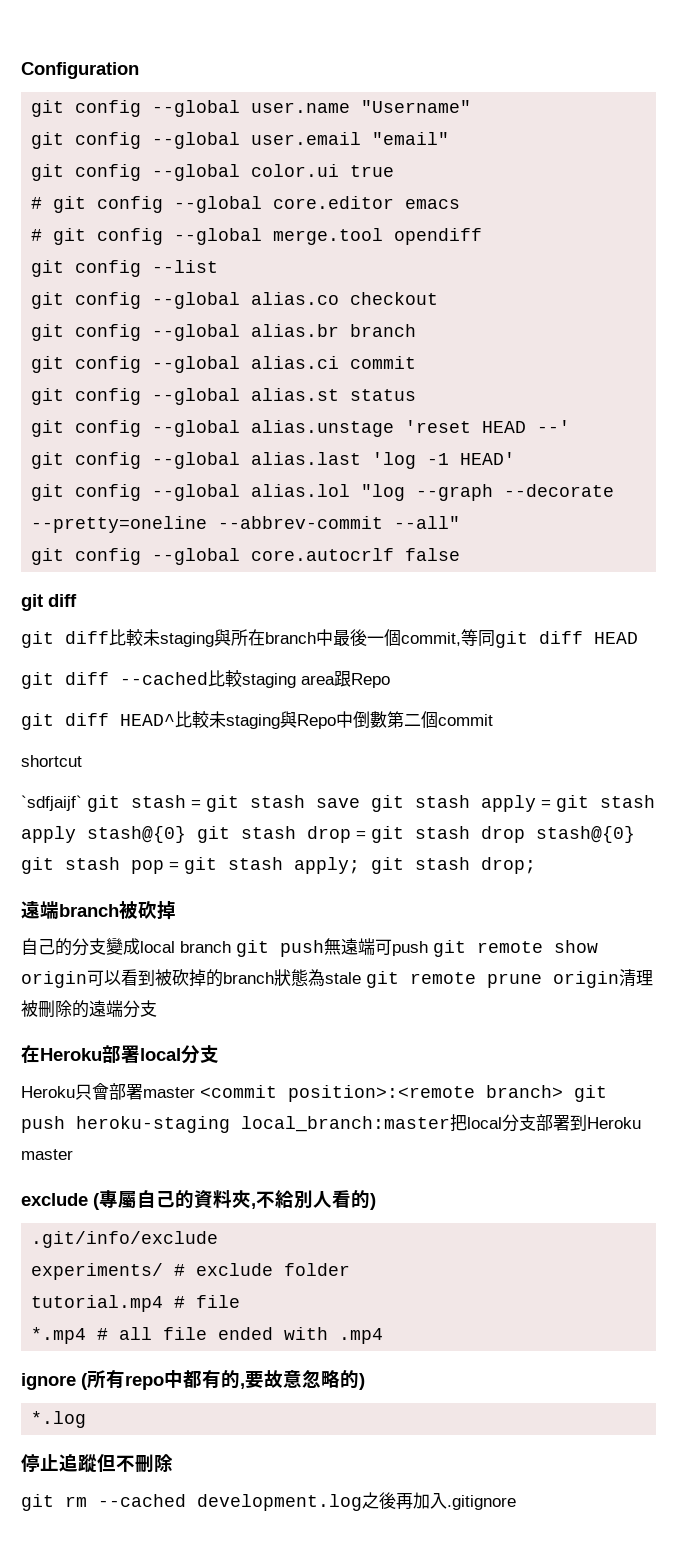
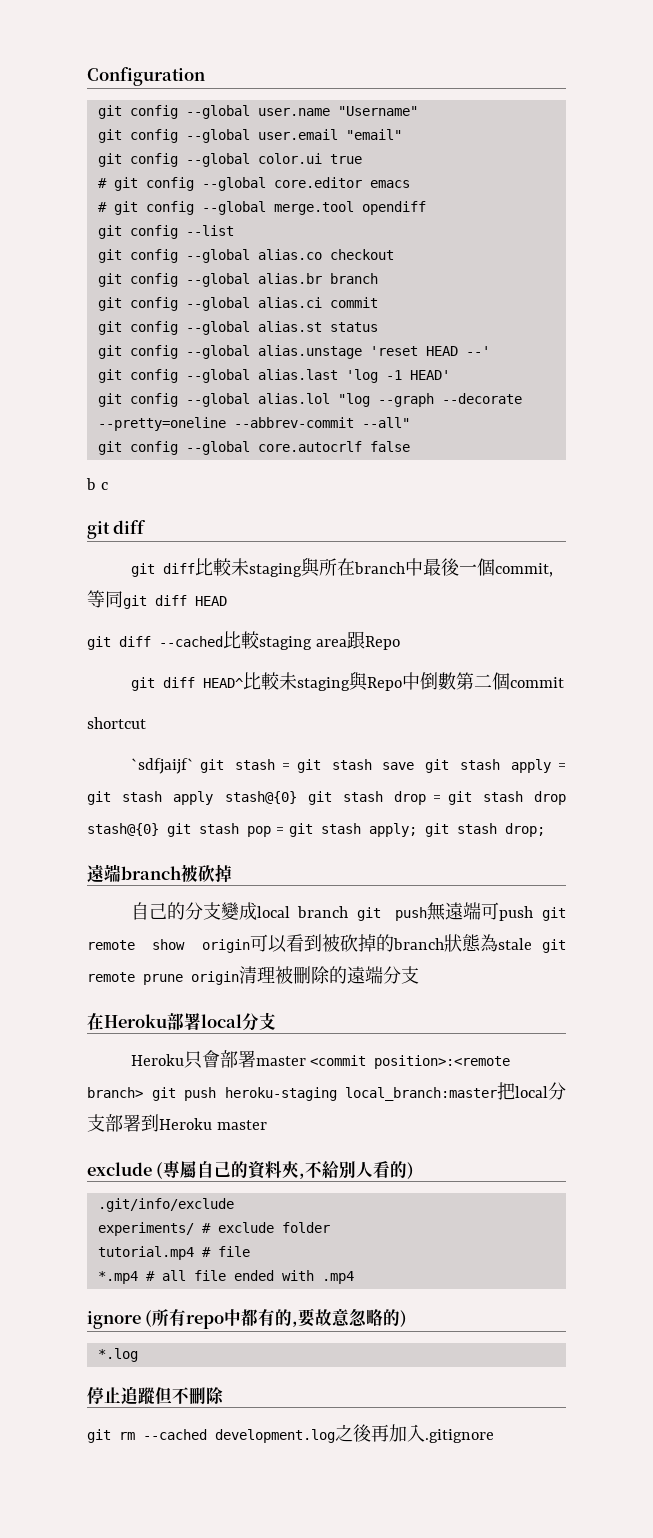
+ b c

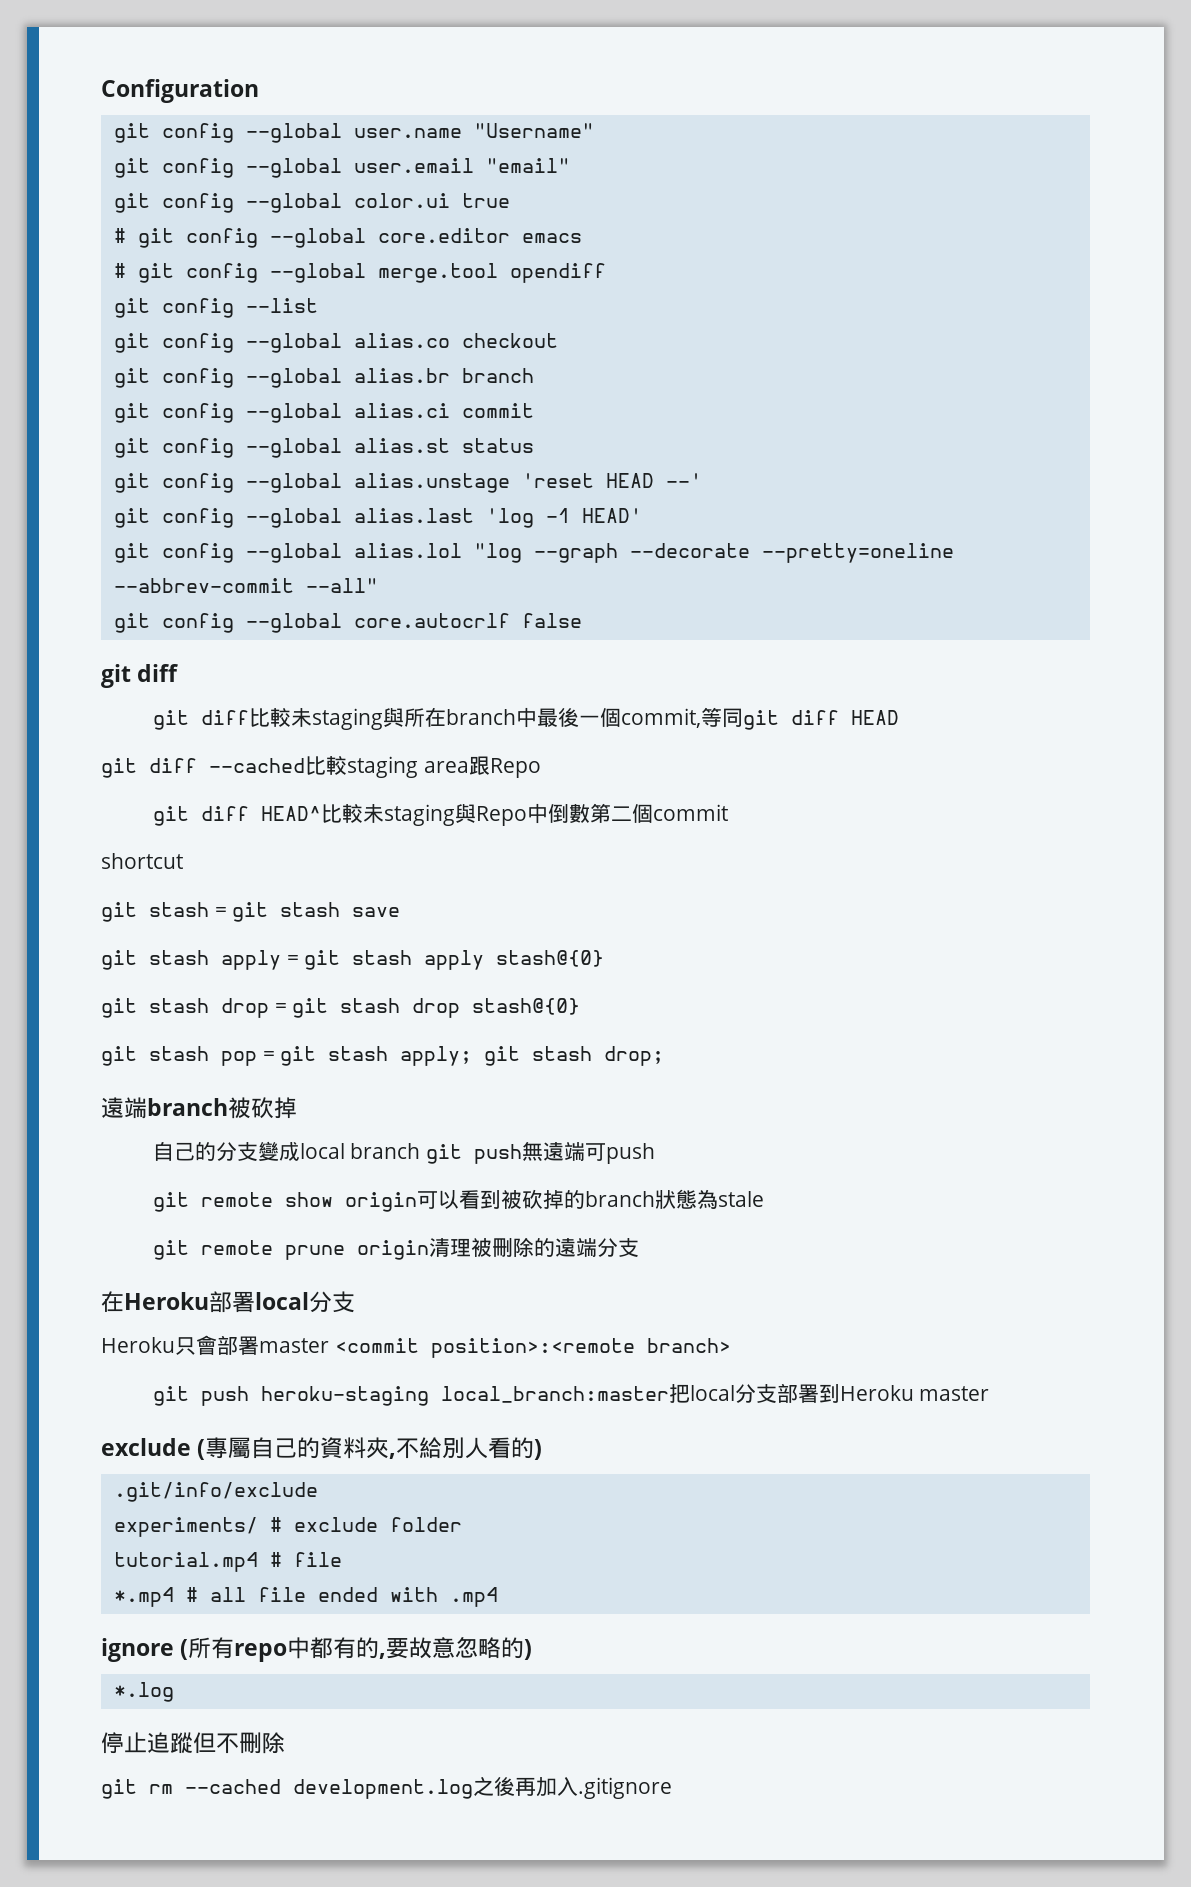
- b c
- `sdfjaijf` git stash = git stash save git stash apply = git stash apply stash@{0} git stash drop = git stash drop stash@{0} git stash pop = git stash apply; git stash drop;
+ git stash = git stash save
+ git stash apply = git stash apply stash@{0}
+ git stash drop = git stash drop stash@{0}
+ git stash pop = git stash apply; git stash drop;
- 自己的分支變成local branch git push無遠端可push git remote show origin可以看到被砍掉的branch狀態為stale git remote prune origin清理被刪除的遠端分支
+ 自己的分支變成local branch git push無遠端可push
+ git remote show origin可以看到被砍掉的branch狀態為stale
+ git remote prune origin清理被刪除的遠端分支
- Heroku只會部署master <commit position>:<remote branch> git push heroku-staging local_branch:master把local分支部署到Heroku master
+ Heroku只會部署master <commit position>:<remote branch>
+ git push heroku-staging local_branch:master把local分支部署到Heroku master

